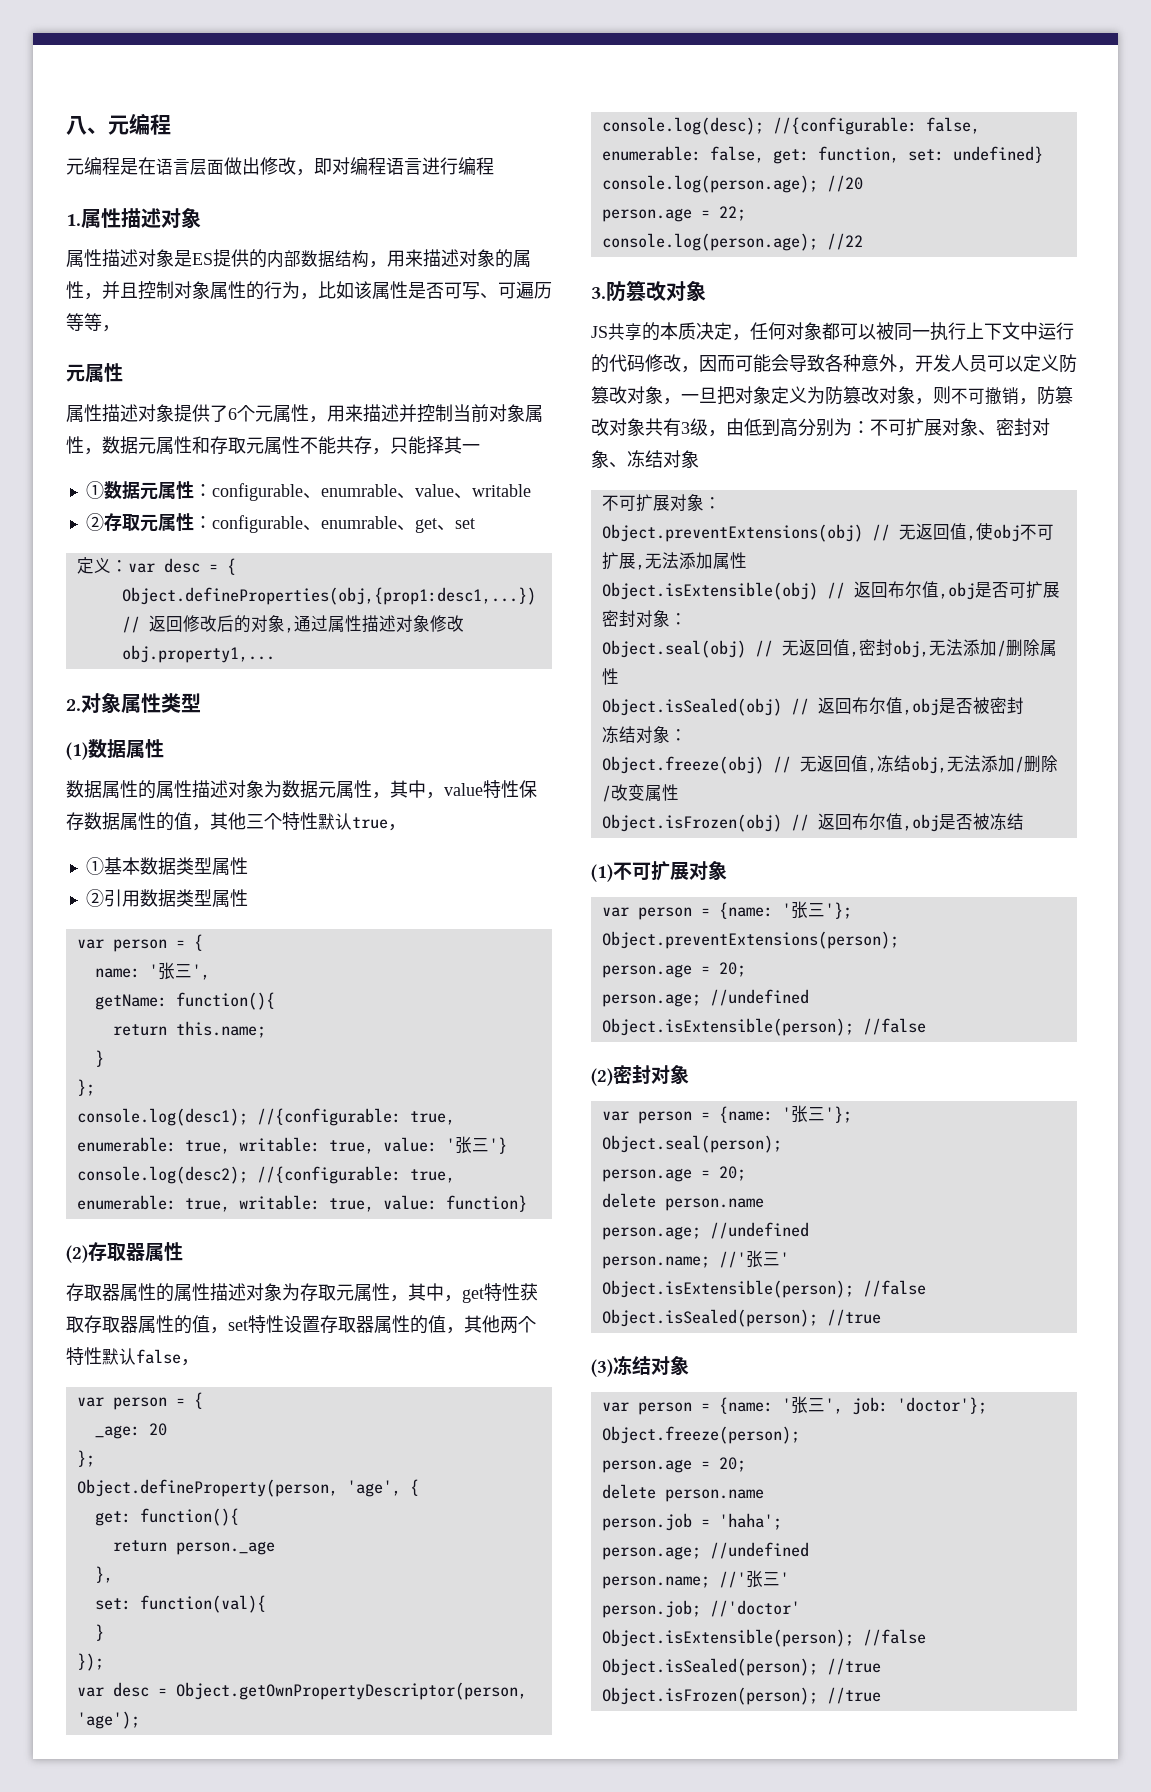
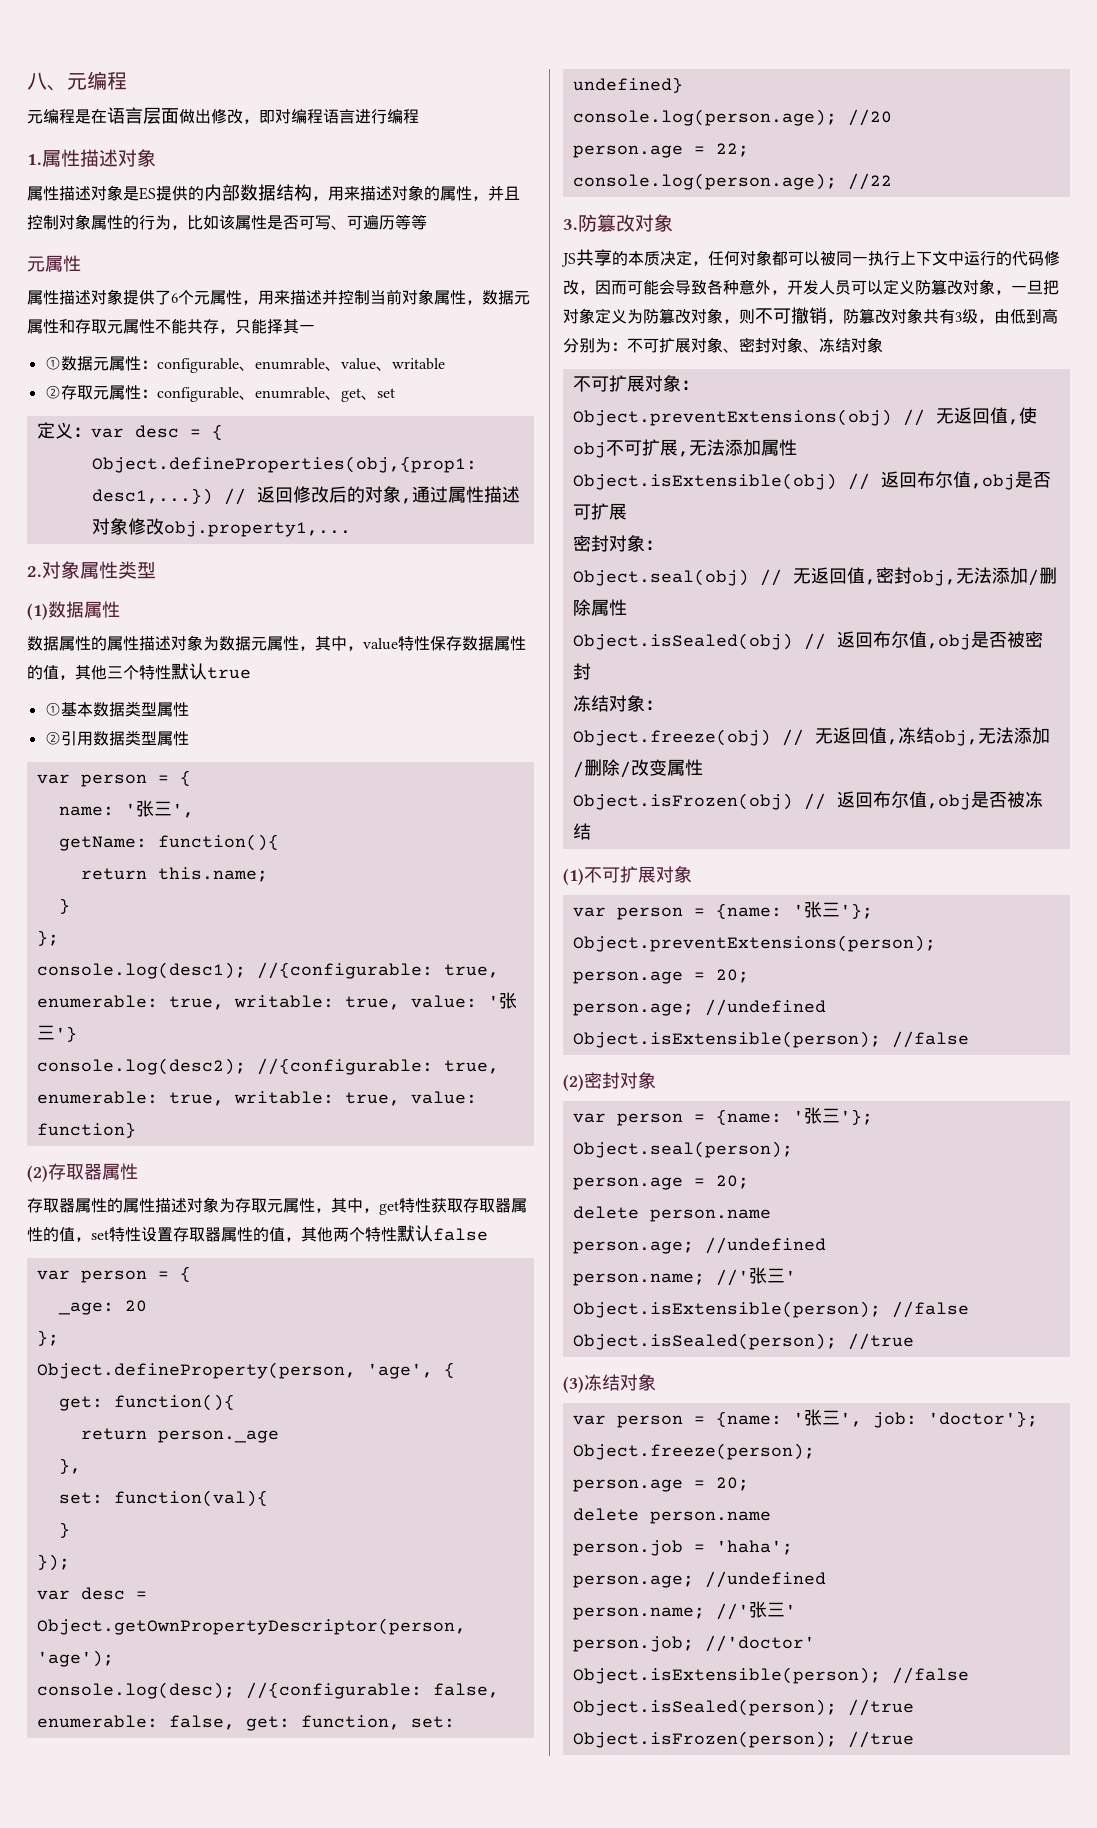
- 属性描述对象是ES提供的内部数据结构，用来描述对象的属性，并且控制对象属性的行为，比如该属性是否可写、可遍历等等，
+ 属性描述对象是ES提供的内部数据结构，用来描述对象的属性，并且控制对象属性的行为，比如该属性是否可写、可遍历等等
- 数据属性的属性描述对象为数据元属性，其中，value特性保存数据属性的值，其他三个特性默认true，
+ 数据属性的属性描述对象为数据元属性，其中，value特性保存数据属性的值，其他三个特性默认true
- 存取器属性的属性描述对象为存取元属性，其中，get特性获取存取器属性的值，set特性设置存取器属性的值，其他两个特性默认false，
+ 存取器属性的属性描述对象为存取元属性，其中，get特性获取存取器属性的值，set特性设置存取器属性的值，其他两个特性默认false

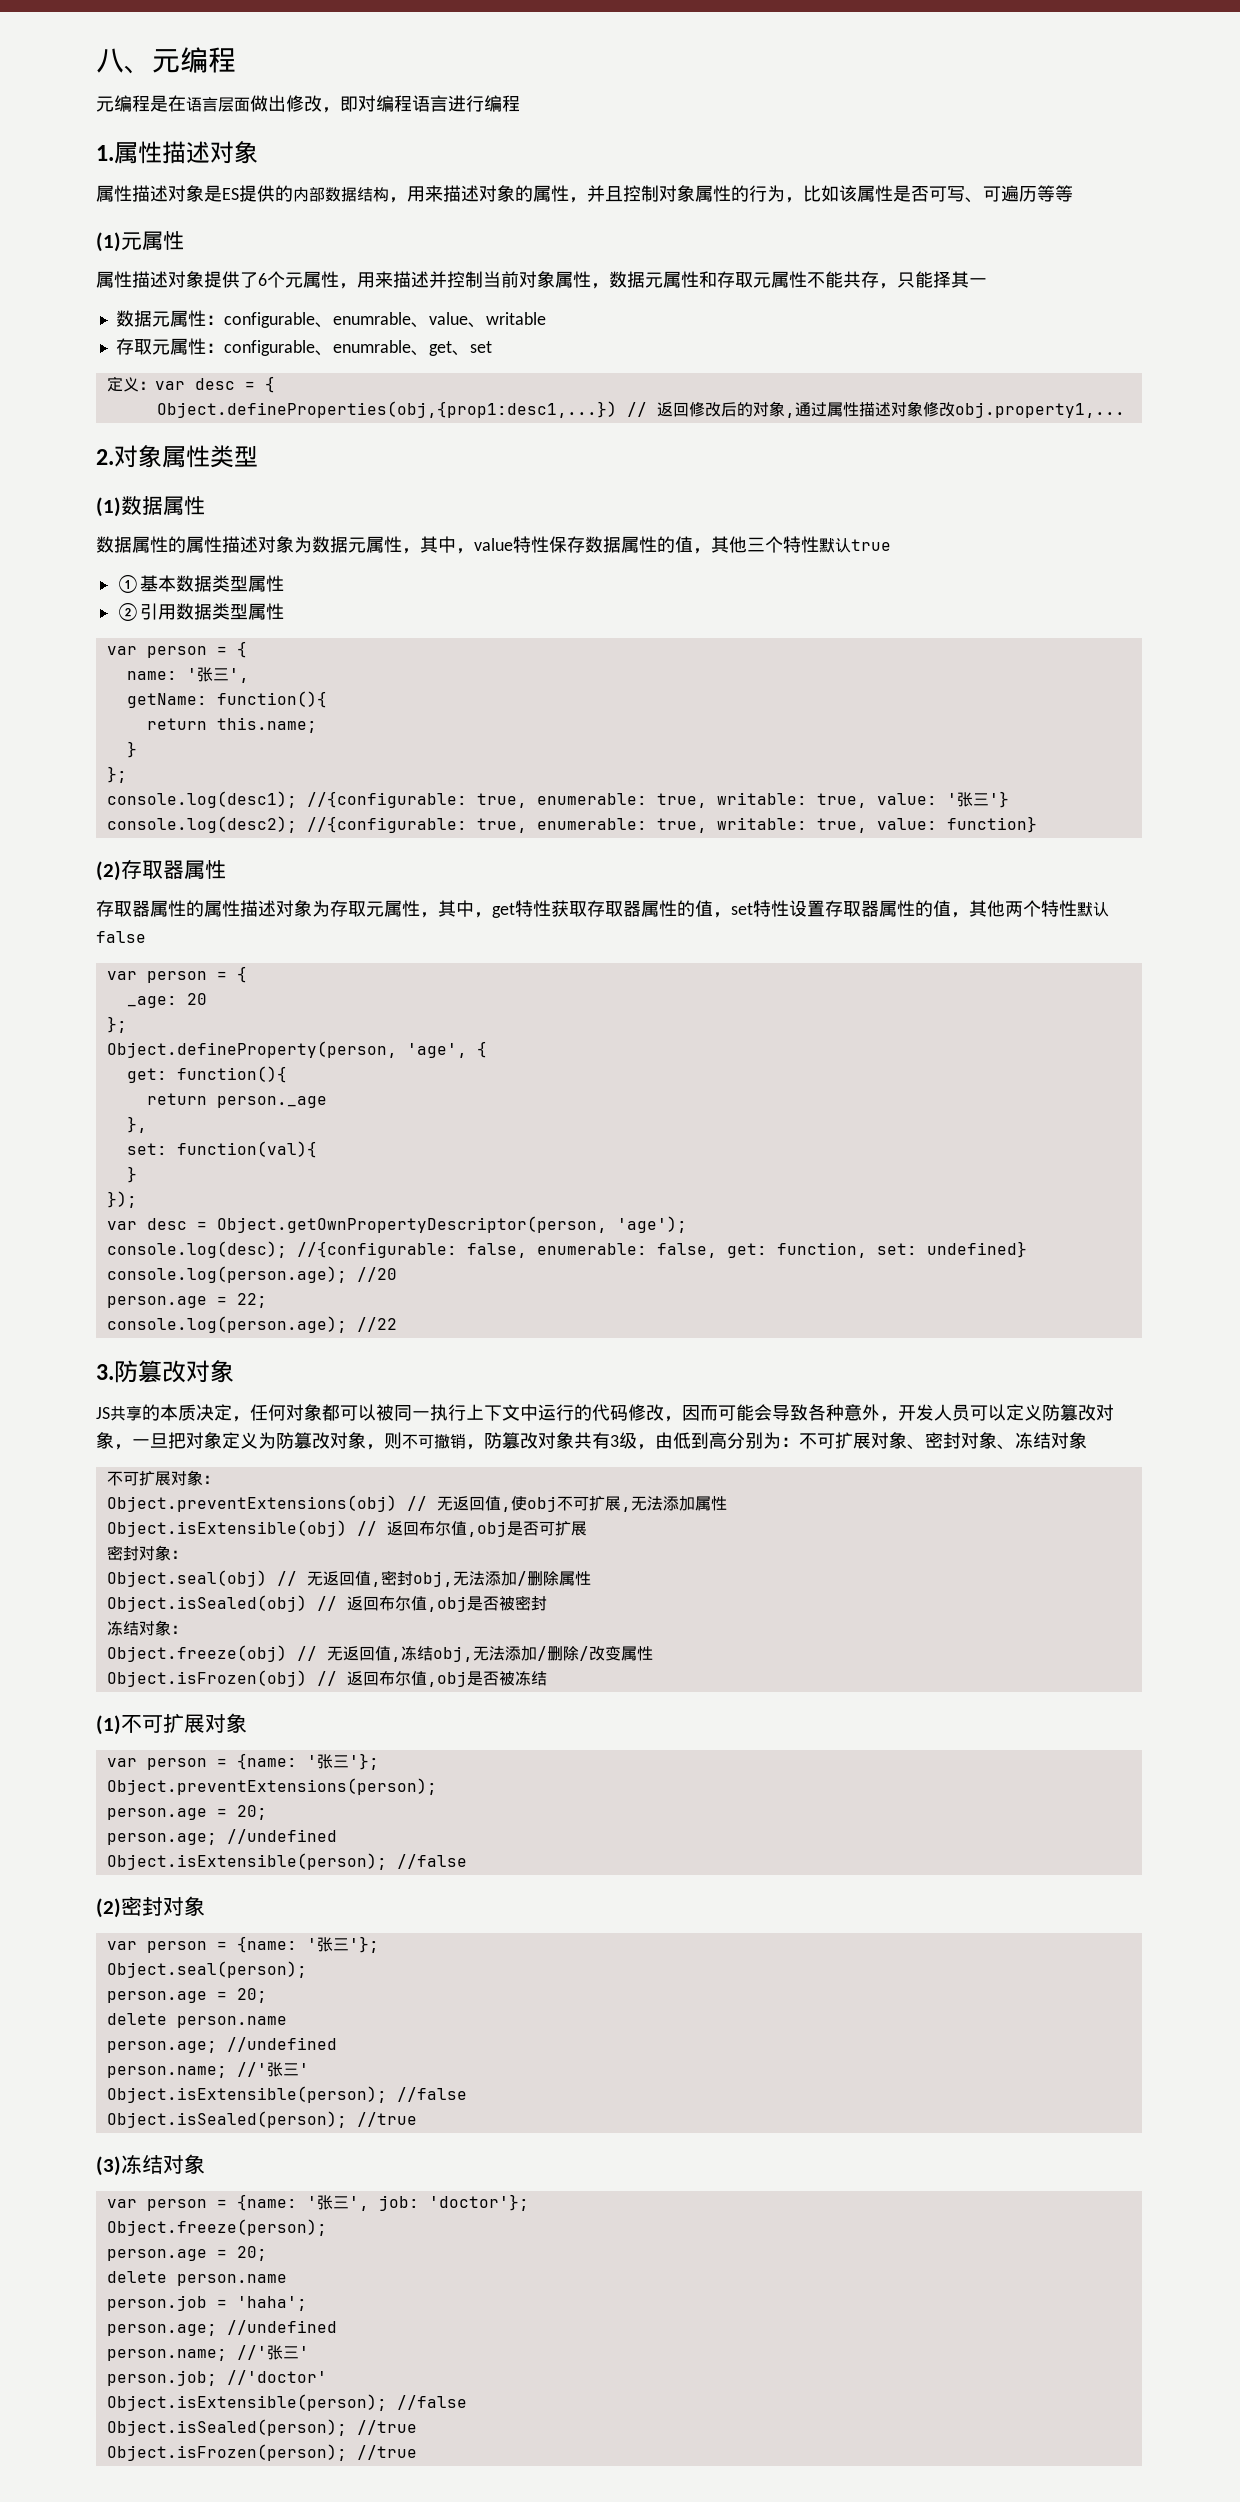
  属性描述对象是ES提供的内部数据结构，用来描述对象的属性，并且控制对象属性的行为，比如该属性是否可写、可遍历等等
- 元属性
+ (1)元属性
- ①数据元属性：configurable、enumrable、value、writable
+ 数据元属性：configurable、enumrable、value、writable
- ②存取元属性：configurable、enumrable、get、set
+ 存取元属性：configurable、enumrable、get、set

